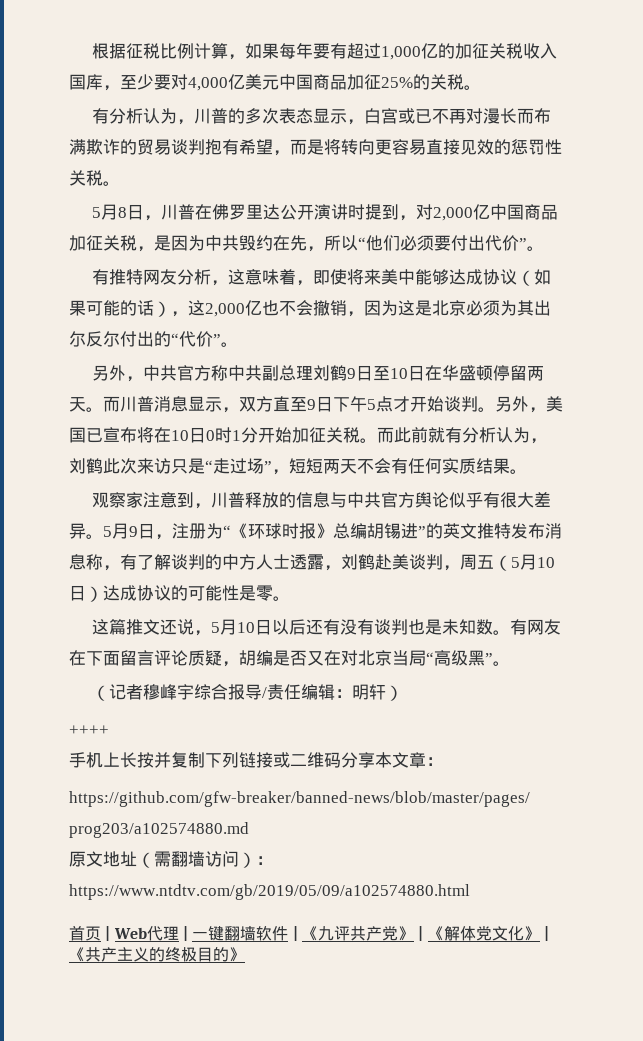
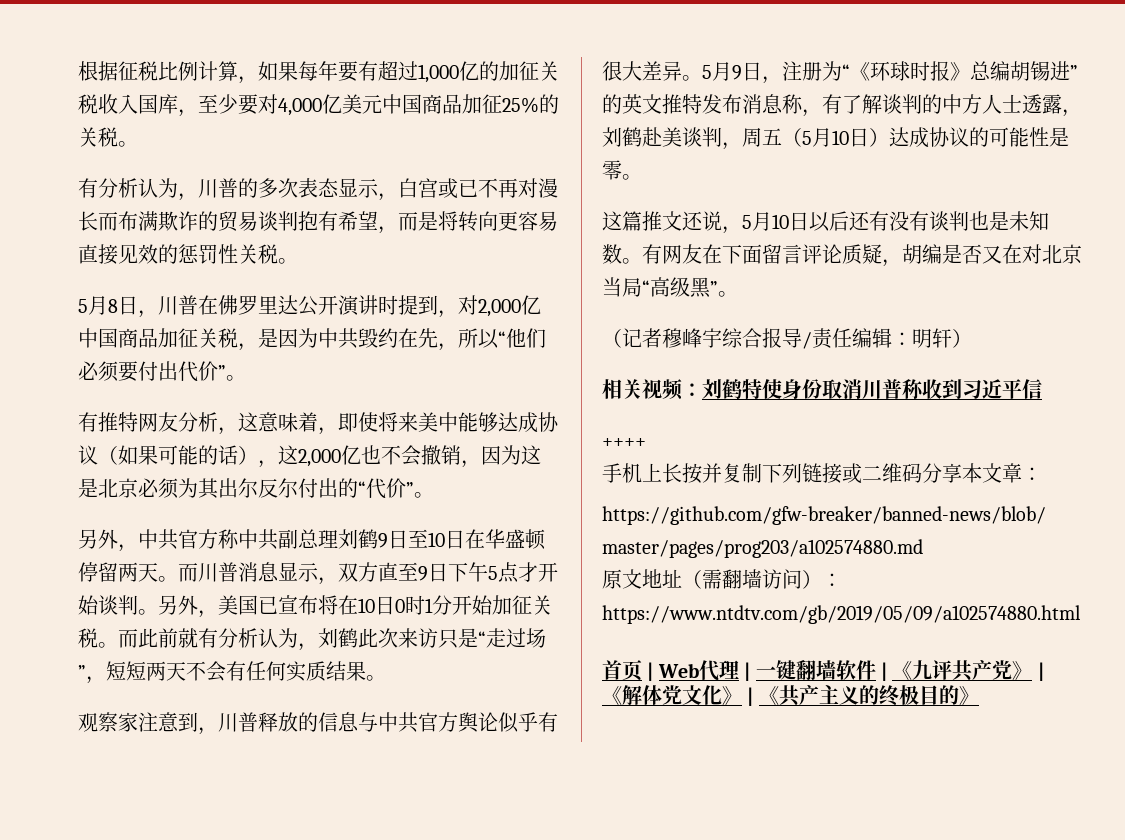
+ 相关视频：刘鹤特使身份取消川普称收到习近平信

